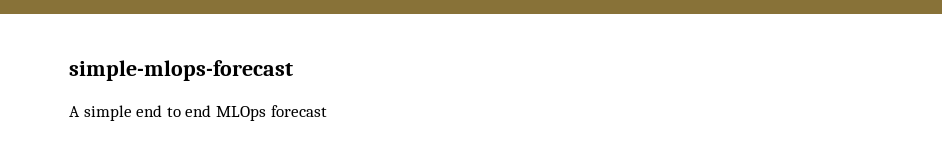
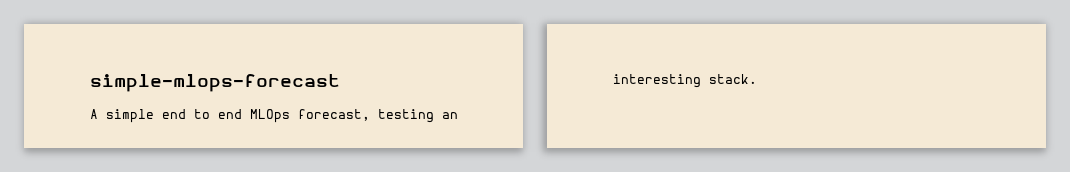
- A simple end to end MLOps forecast
+ A simple end to end MLOps forecast, testing an interesting stack.

